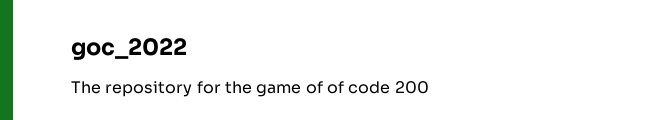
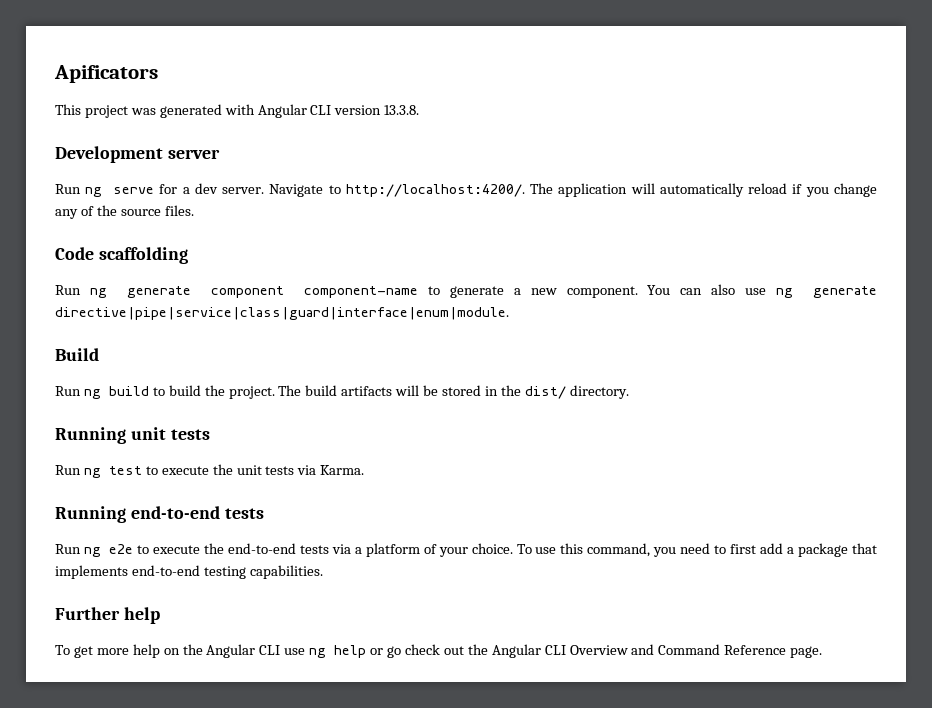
- goc_2022
- The repository for the game of of code 200
+ Apificators
+ This project was generated with Angular CLI version 13.3.8.
+ Development server
+ Run ng serve for a dev server. Navigate to http://localhost:4200/. The application will automatically reload if you change any of the source files.
+ Code scaffolding
+ Run ng generate component component-name to generate a new component. You can also use ng generate directive|pipe|service|class|guard|interface|enum|module.
+ Build
+ Run ng build to build the project. The build artifacts will be stored in the dist/ directory.
+ Running unit tests
+ Run ng test to execute the unit tests via Karma.
+ Running end-to-end tests
+ Run ng e2e to execute the end-to-end tests via a platform of your choice. To use this command, you need to first add a package that implements end-to-end testing capabilities.
+ Further help
+ To get more help on the Angular CLI use ng help or go check out the Angular CLI Overview and Command Reference page.

